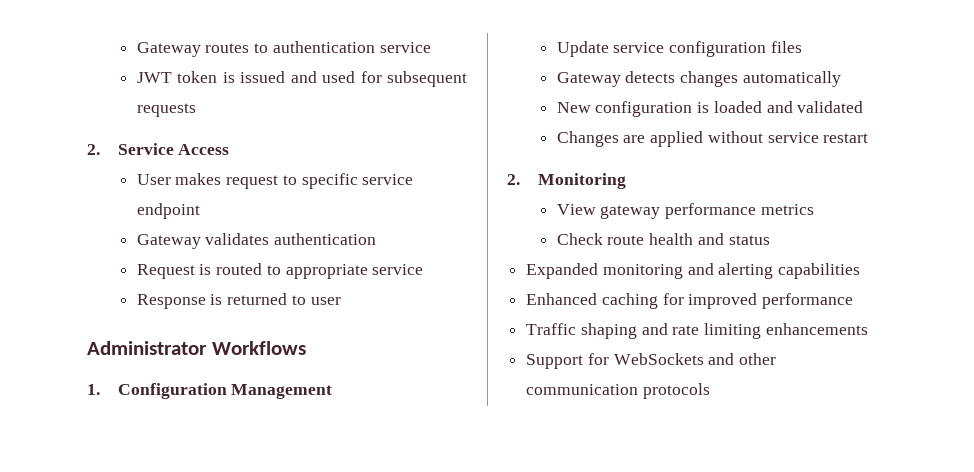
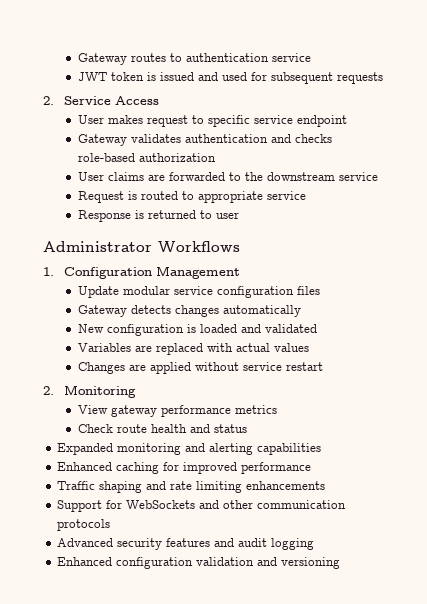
- Gateway validates authentication
+ Gateway validates authentication and checks role-based authorization
+ User claims are forwarded to the downstream service
- Update service configuration files
+ Update modular service configuration files
+ Variables are replaced with actual values
+ Advanced security features and audit logging
+ Enhanced configuration validation and versioning

